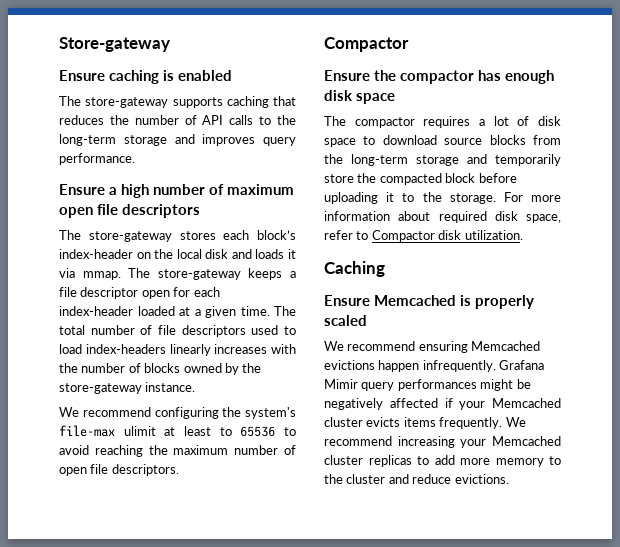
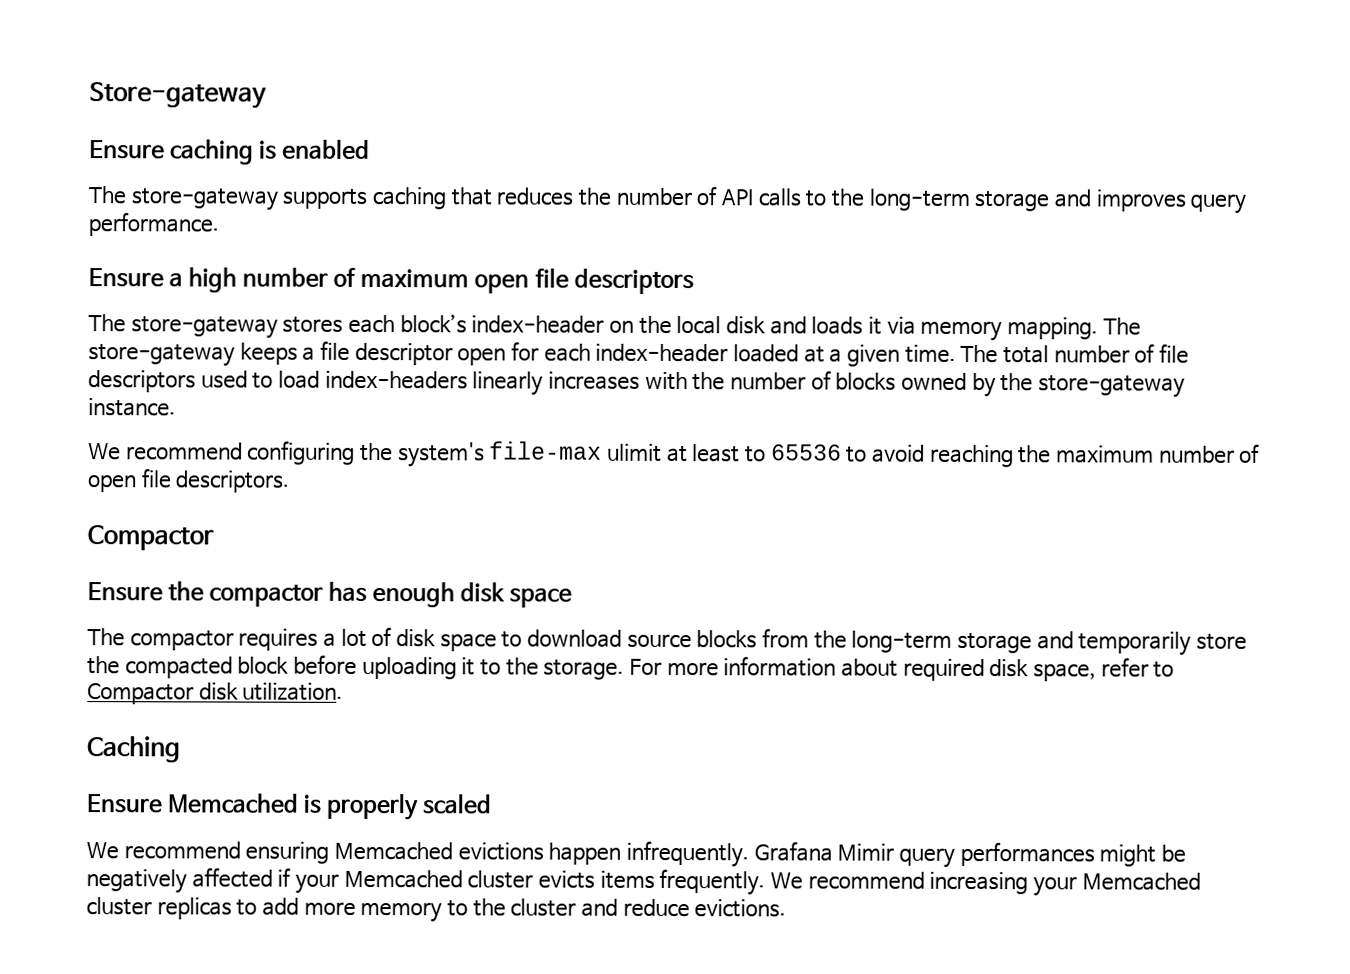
- The store-gateway stores each block’s index-header on the local disk and loads it via mmap.
+ The store-gateway stores each block’s index-header on the local disk and loads it via memory mapping.

